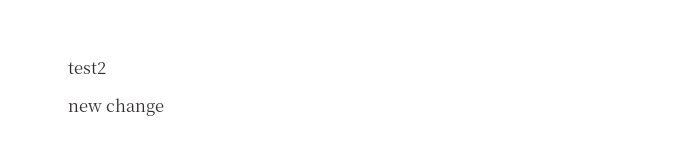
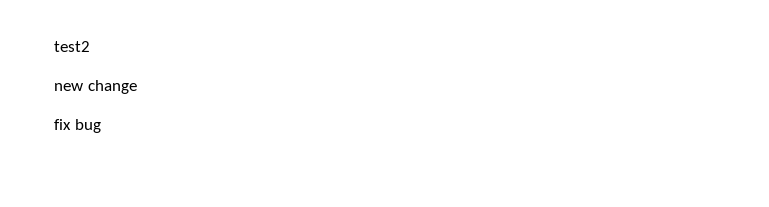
+ fix bug

